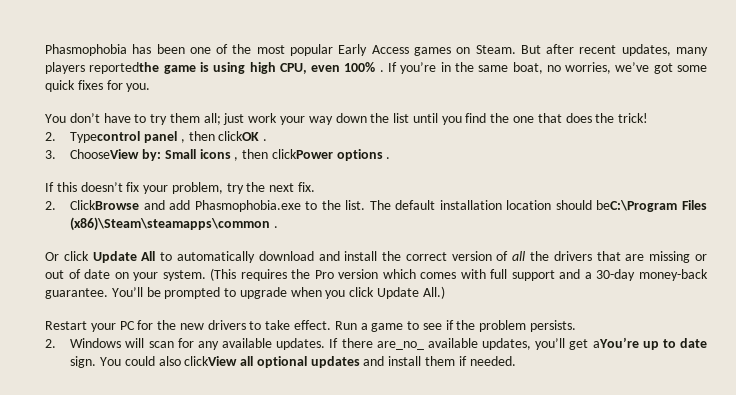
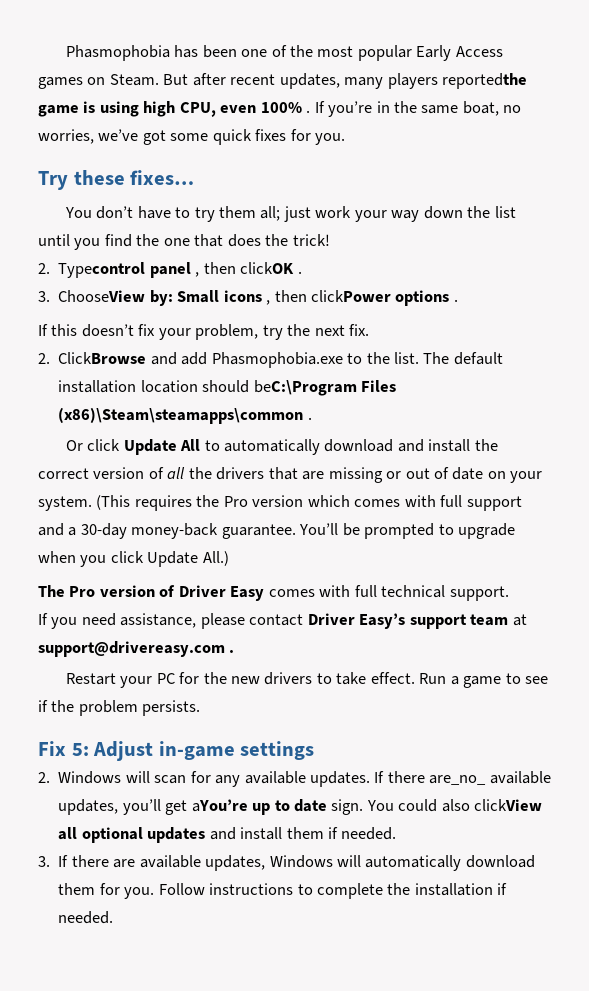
+ Try these fixes…
+ The Pro version of Driver Easy comes with full technical support.
+ If you need assistance, please contact Driver Easy’s support team at support@drivereasy.com .
+ Fix 5: Adjust in-game settings
+ 3. If there are available updates, Windows will automatically download them for you. Follow instructions to complete the installation if needed.

